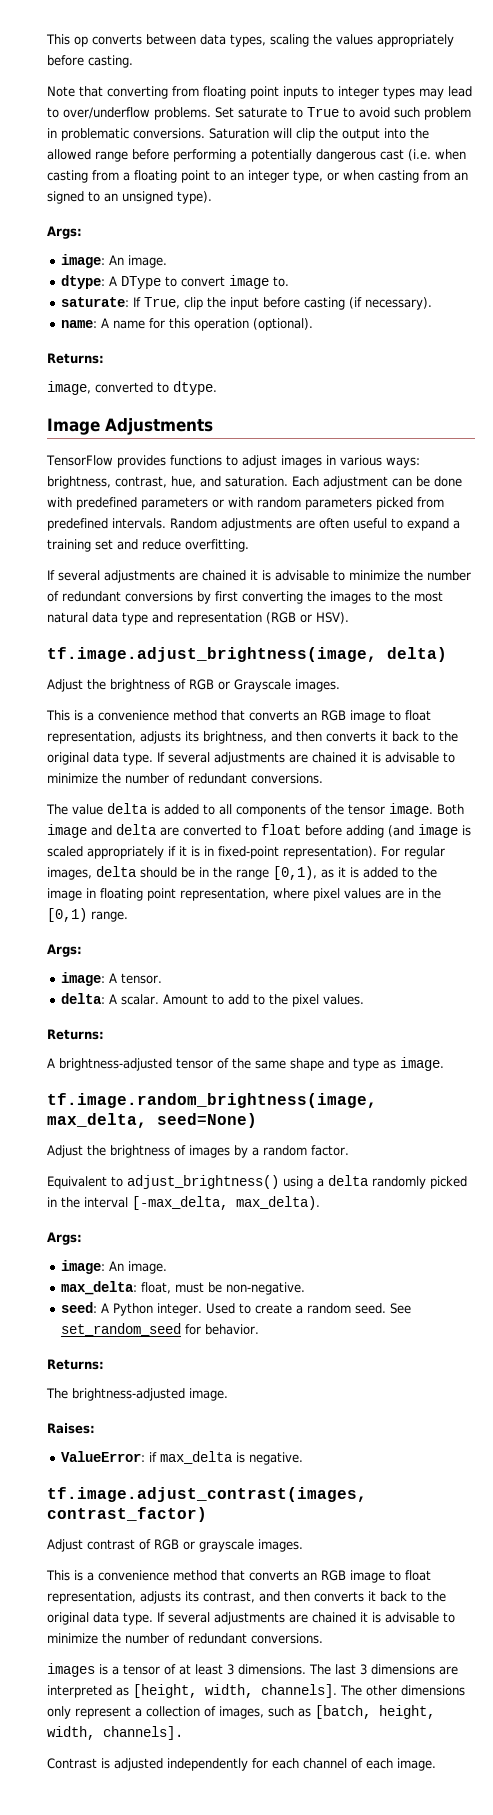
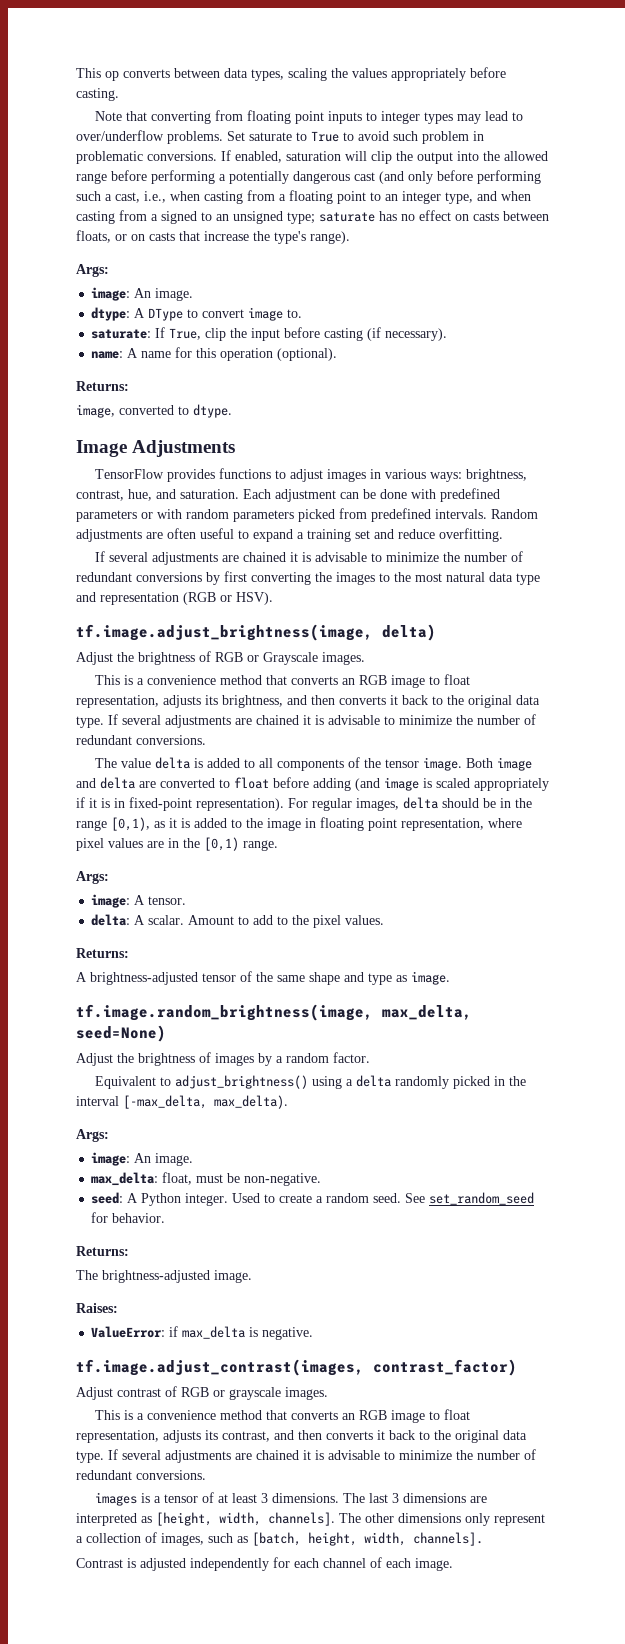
- Saturation will clip the output into the allowed range before performing a potentially dangerous cast (i.e. when casting from a floating point to an integer type, or when casting from an signed to an unsigned type).
+ If enabled, saturation will clip the output into the allowed range before performing a potentially dangerous cast (and only before performing such a cast, i.e., when casting from a floating point to an integer type, and when casting from a signed to an unsigned type; saturate has no effect on casts between floats, or on casts that increase the type's range).

